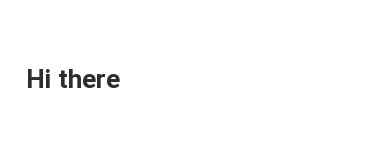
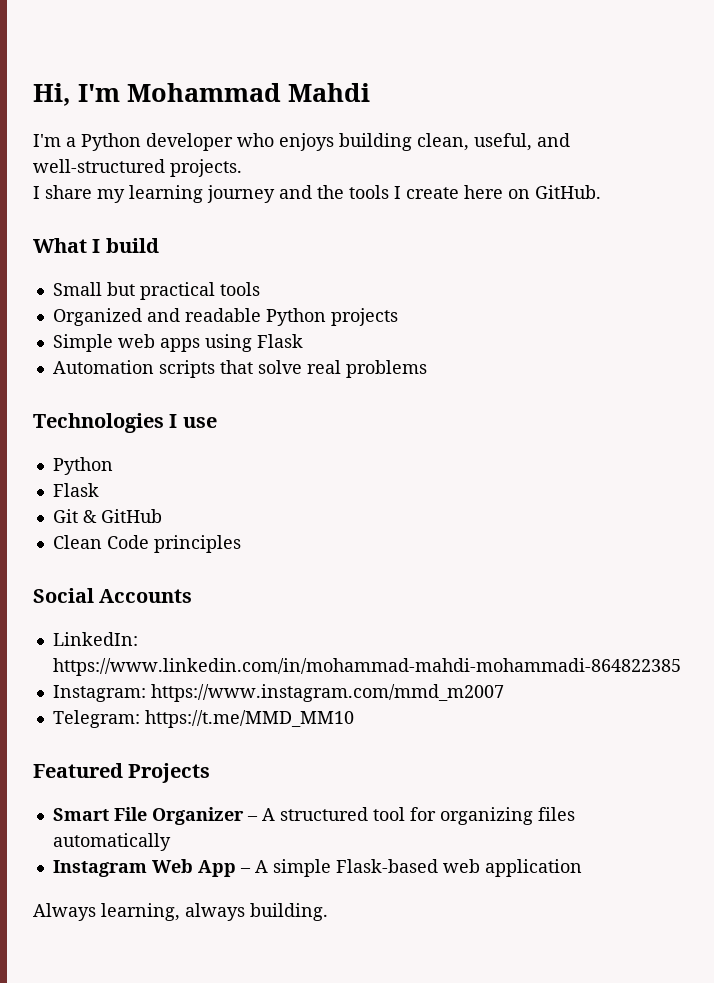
- Hi there
+ Hi, I'm Mohammad Mahdi
+ I'm a Python developer who enjoys building clean, useful, and well‑structured projects.
+ I share my learning journey and the tools I create here on GitHub.
+ What I build
+ Small but practical tools
+ Organized and readable Python projects
+ Simple web apps using Flask
+ Automation scripts that solve real problems
+ Technologies I use
+ Python
+ Flask
+ Git & GitHub
+ Clean Code principles
+ Social Accounts
+ LinkedIn: https://www.linkedin.com/in/mohammad-mahdi-mohammadi-864822385
+ Instagram: https://www.instagram.com/mmd_m2007
+ Telegram: https://t.me/MMD_MM10
+ Featured Projects
+ Smart File Organizer – A structured tool for organizing files automatically
+ Instagram Web App – A simple Flask-based web application
+ Always learning, always building.

